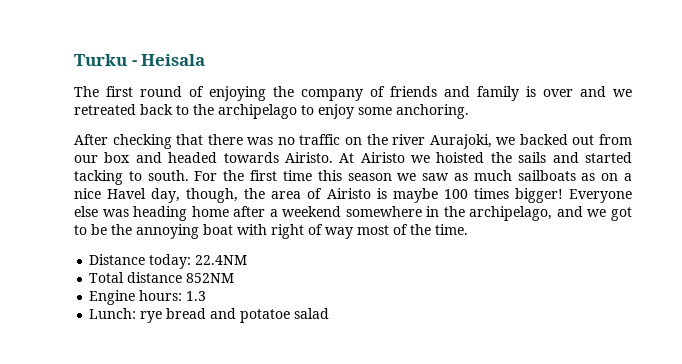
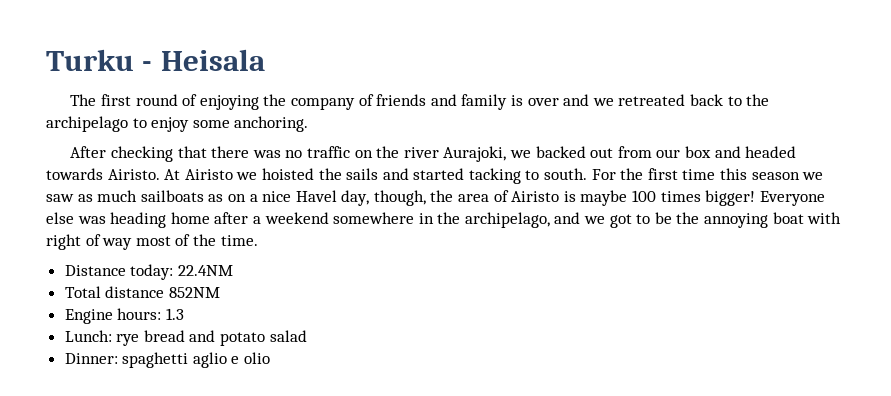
- Lunch: rye bread and potatoe salad
+ Lunch: rye bread and potato salad
+ Dinner: spaghetti aglio e olio

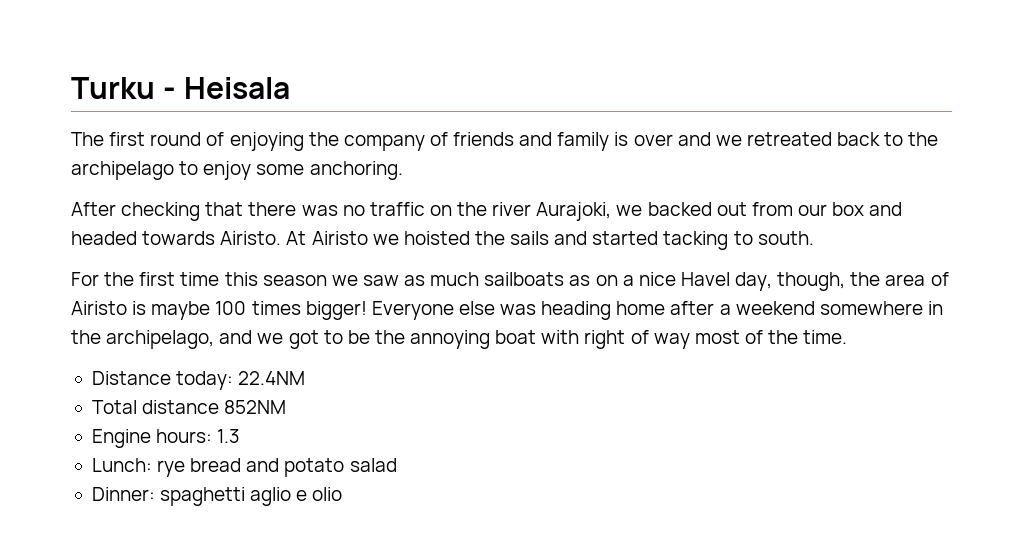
- At Airisto we hoisted the sails and started tacking to south. For the first time this season we saw as much sailboats as on a nice Havel day, though, the area of Airisto is maybe 100 times bigger!
+ At Airisto we hoisted the sails and started tacking to south.
+ For the first time this season we saw as much sailboats as on a nice Havel day, though, the area of Airisto is maybe 100 times bigger!

